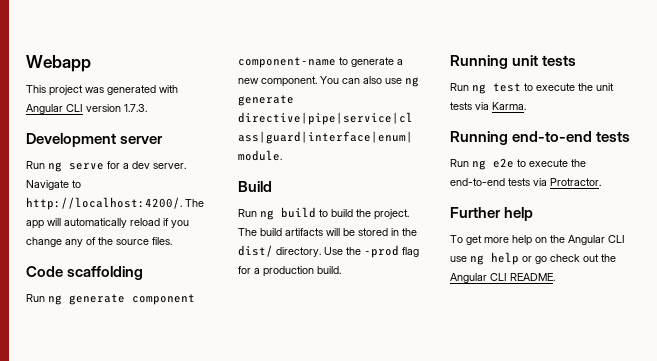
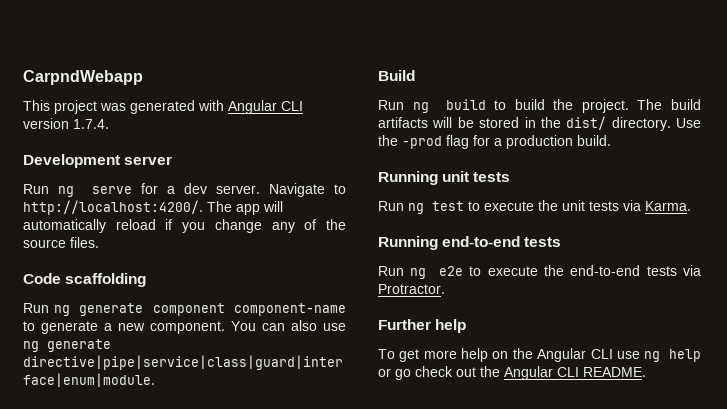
- Webapp
+ CarpndWebapp
- This project was generated with Angular CLI version 1.7.3.
+ This project was generated with Angular CLI version 1.7.4.

